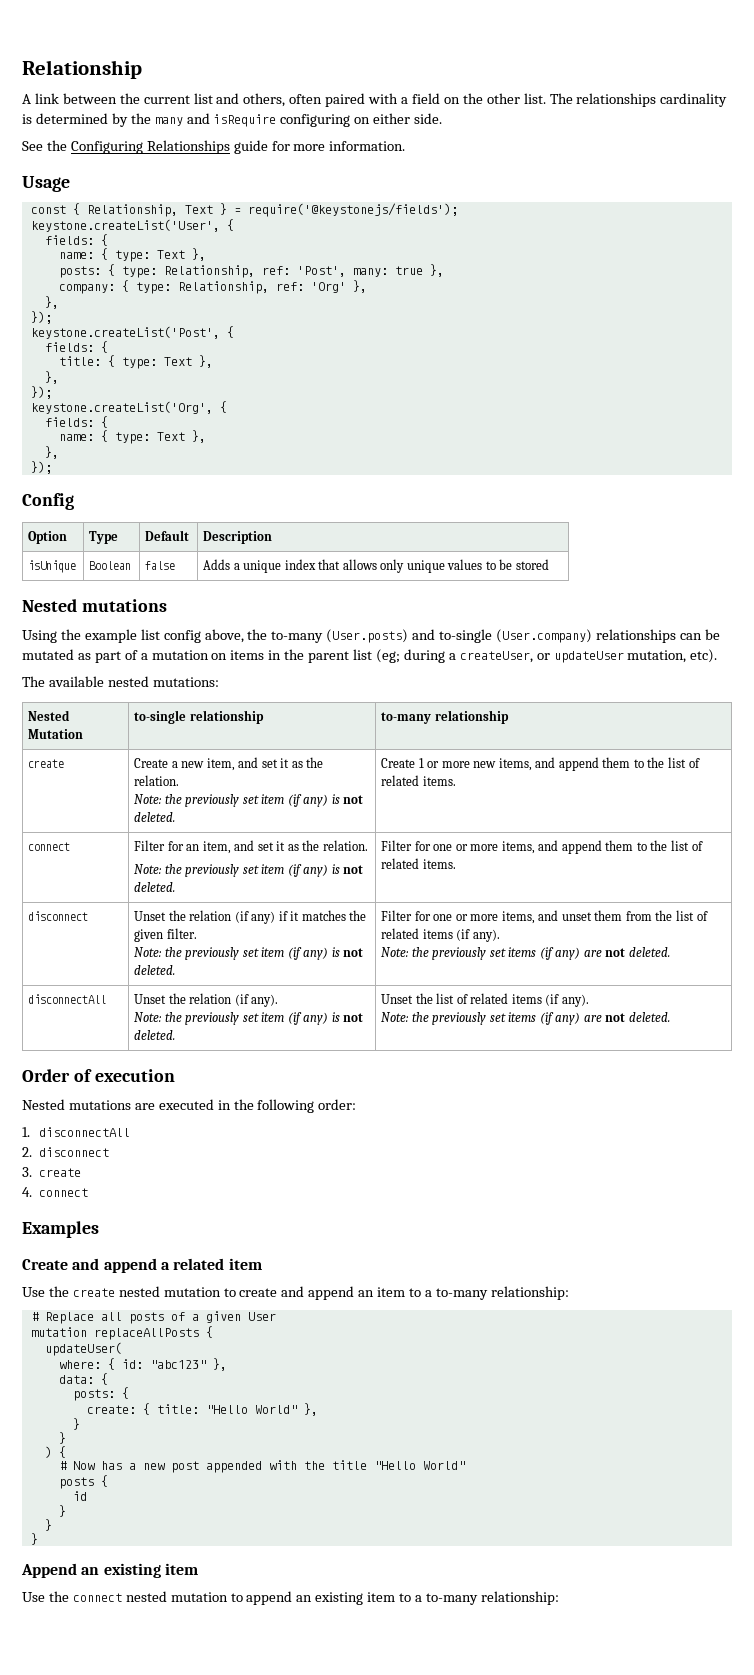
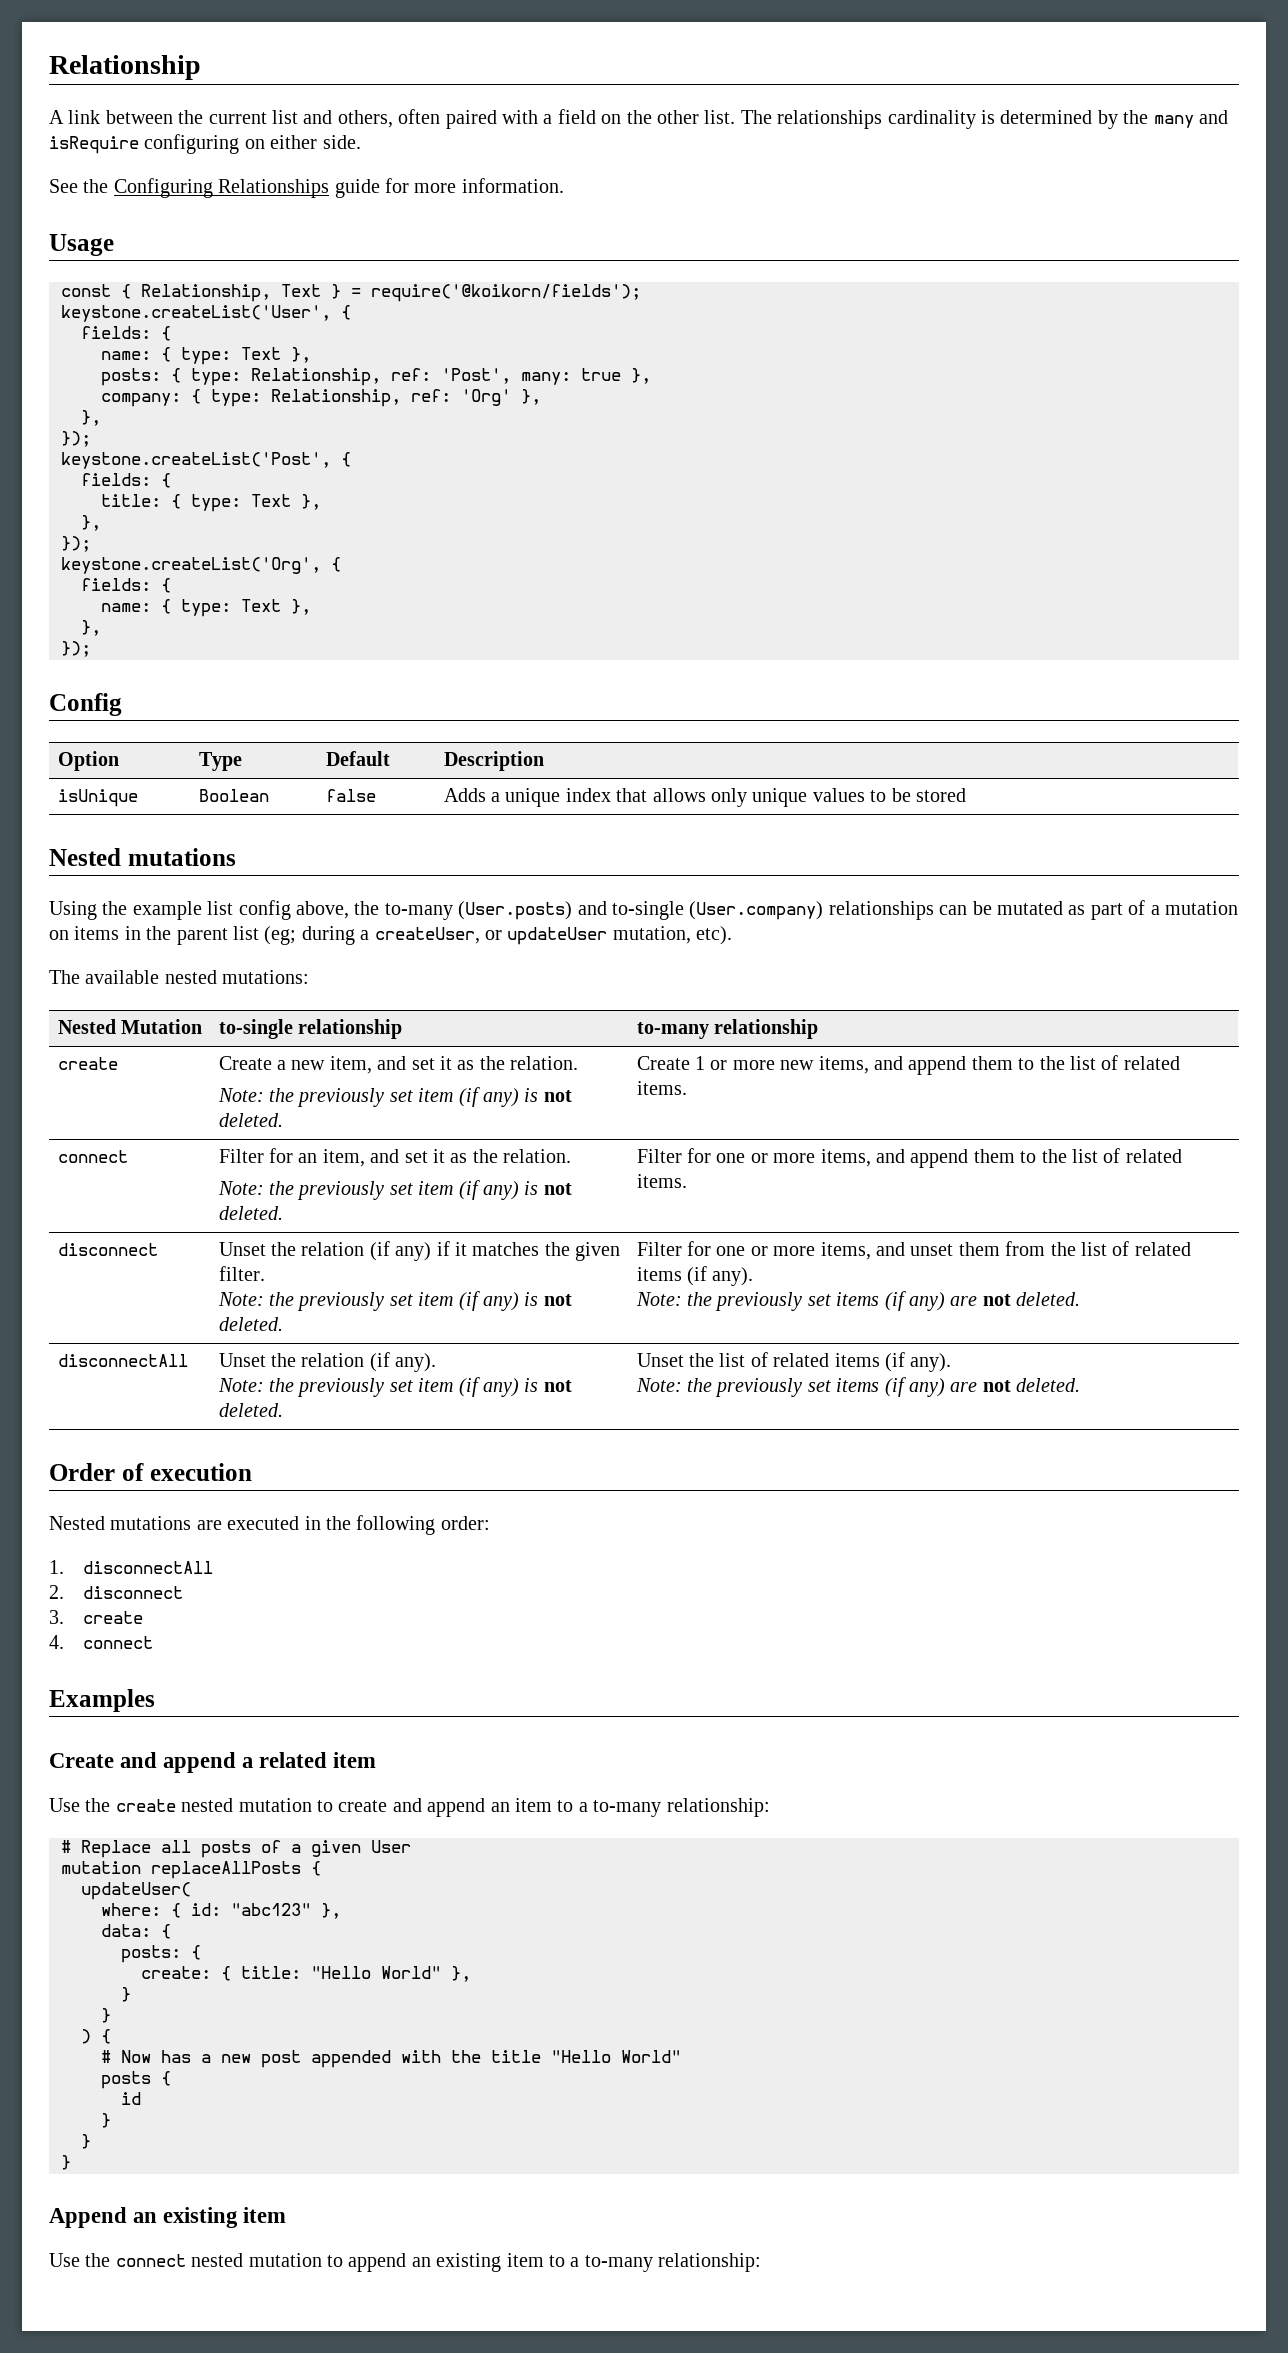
- const { Relationship, Text } = require('@keystonejs/fields');
+ const { Relationship, Text } = require('@koikorn/fields');

